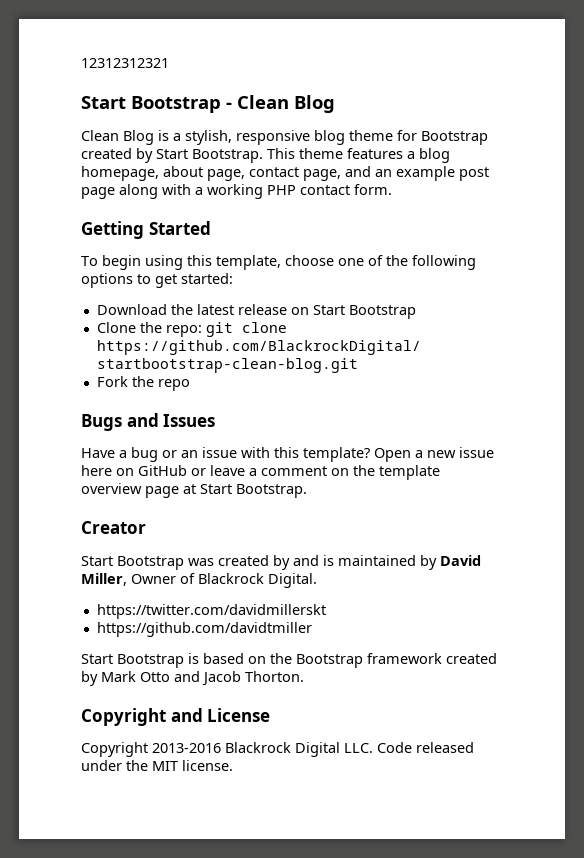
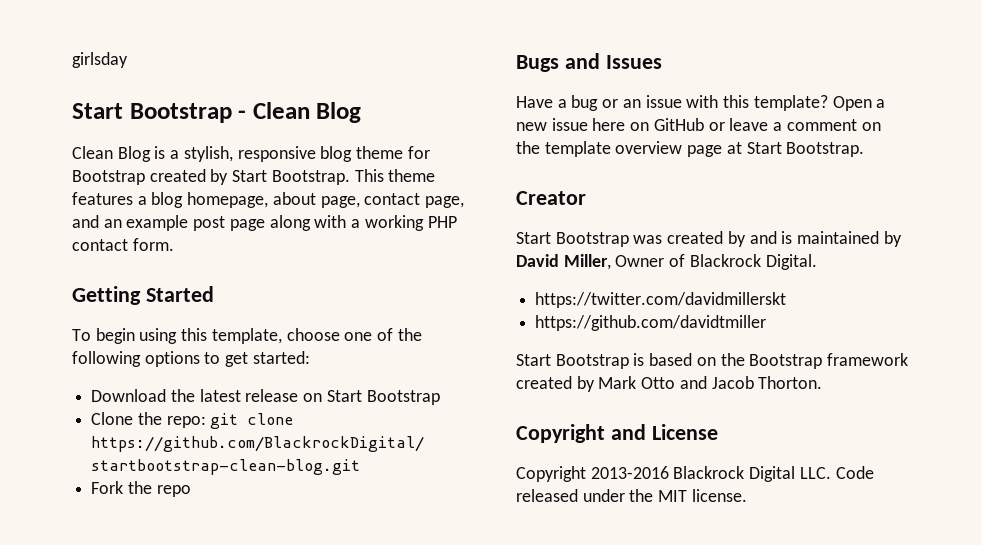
- 12312312321
+ girlsday

